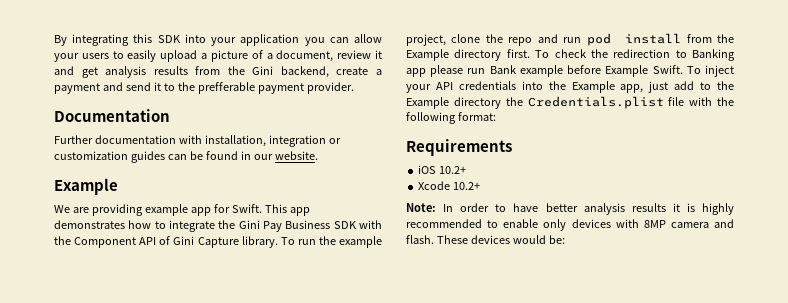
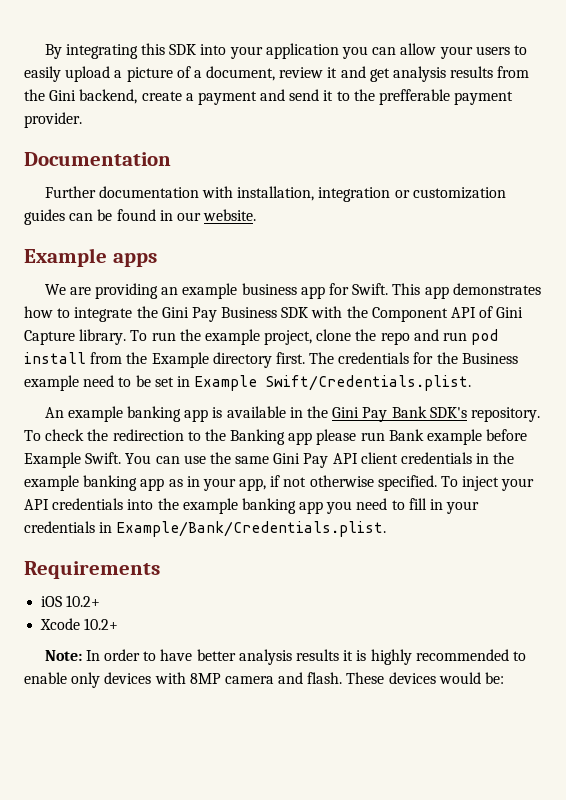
  Further documentation with installation, integration or customization guides can be found in our website.
- Example
+ Example apps
- We are providing example app for Swift.
+ We are providing an example business app for Swift.
+ The credentials for the Business example need to be set in Example Swift/Credentials.plist.
+ An example banking app is available in the Gini Pay Bank SDK's repository.
- To check the redirection to Banking app please run Bank example before Example Swift.
+ To check the redirection to the Banking app please run Bank example before Example Swift.
+ You can use the same Gini Pay API client credentials in the example banking app as in your app, if not otherwise specified.
- To inject your API credentials into the Example app, just add to the Example directory the Credentials.plist file with the following format:
+ To inject your API credentials into the example banking app you need to fill in your credentials in Example/Bank/Credentials.plist.

